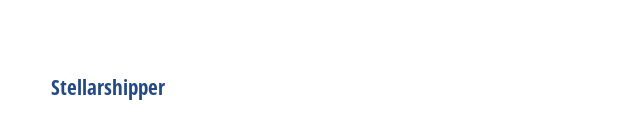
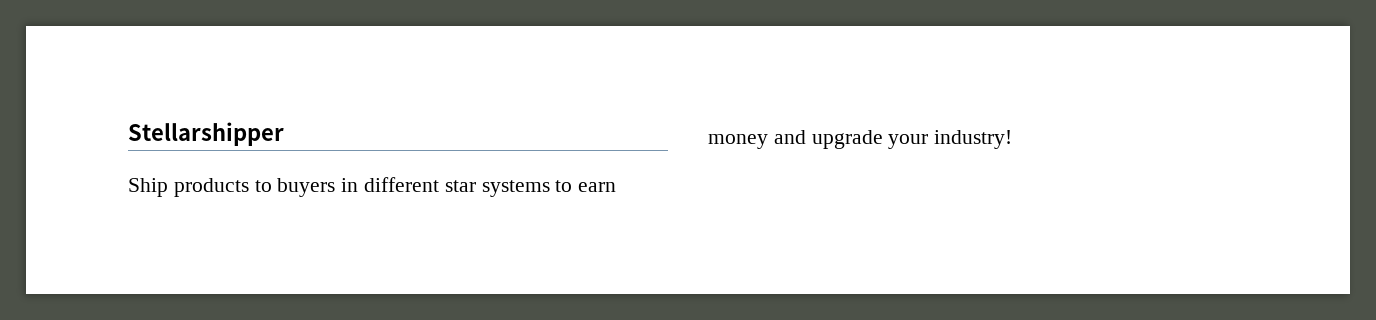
+ Ship products to buyers in different star systems to earn money and upgrade your industry!

